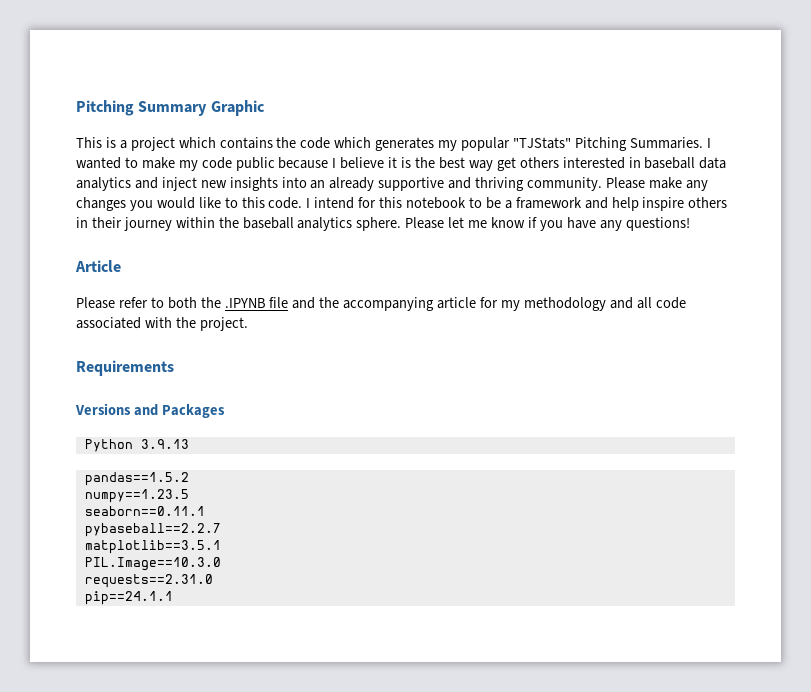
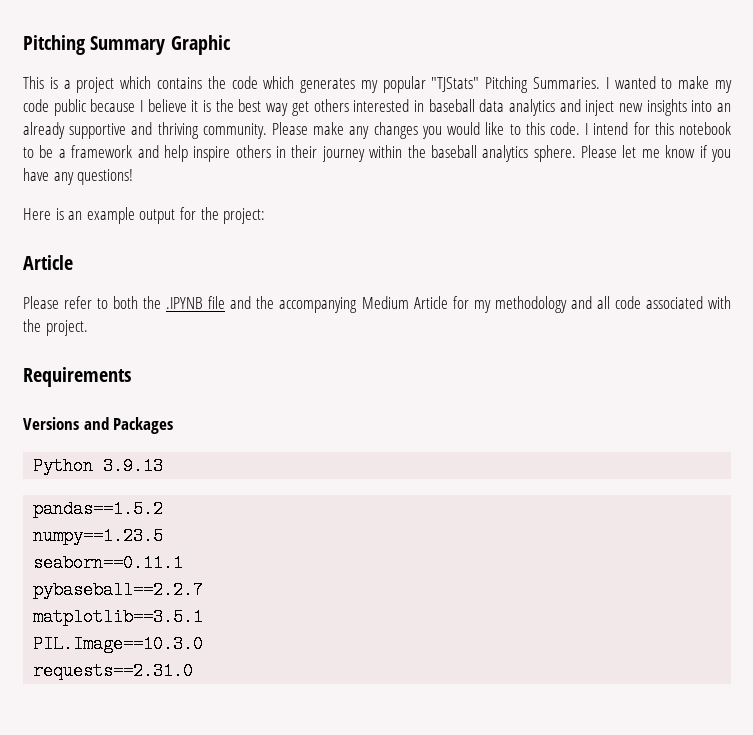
+ Here is an example output for the project:
- Please refer to both the .IPYNB file and the accompanying article for my methodology and all code associated with the project.
+ Please refer to both the .IPYNB file and the accompanying Medium Article for my methodology and all code associated with the project.
- pip==24.1.1

